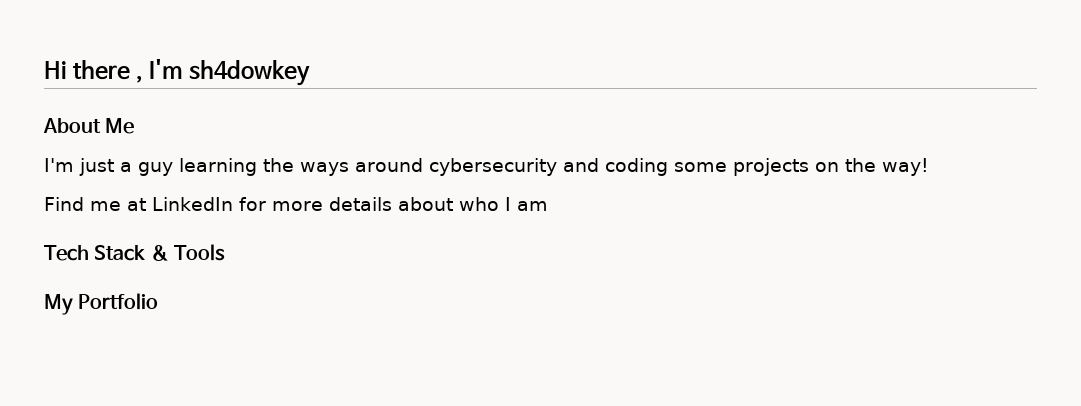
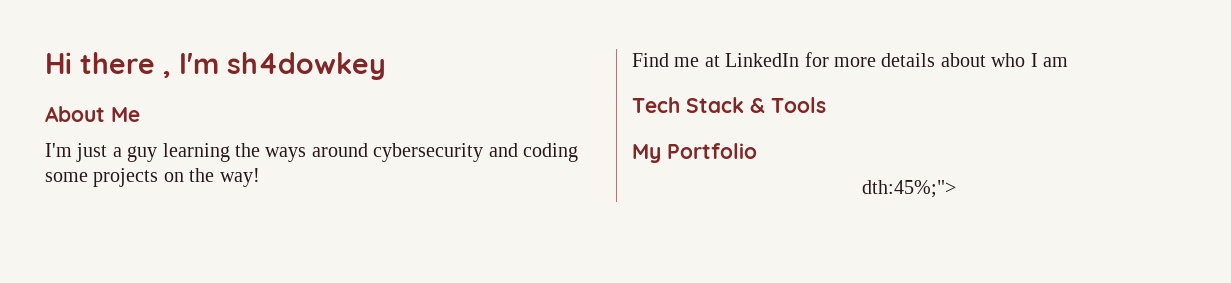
+ dth:45%;">

